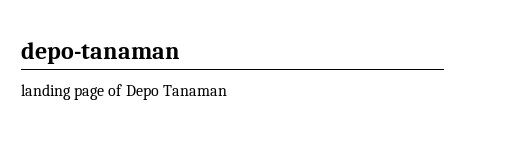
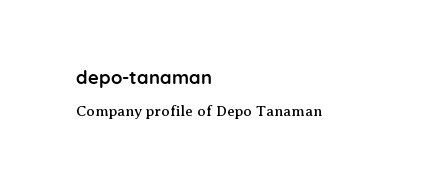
- landing page of Depo Tanaman
+ Company profile of Depo Tanaman

